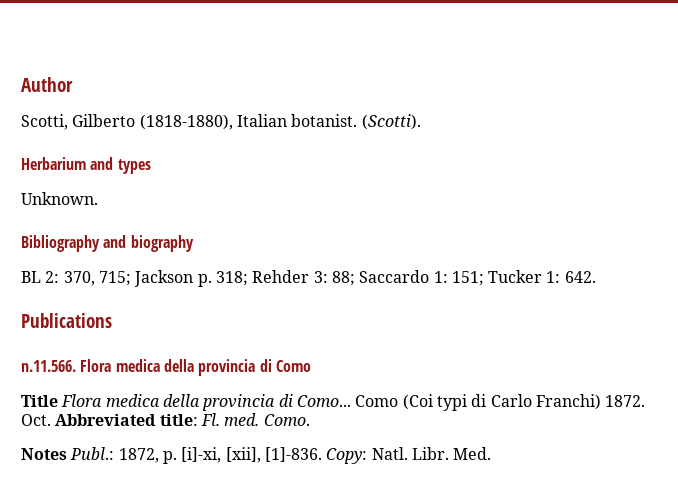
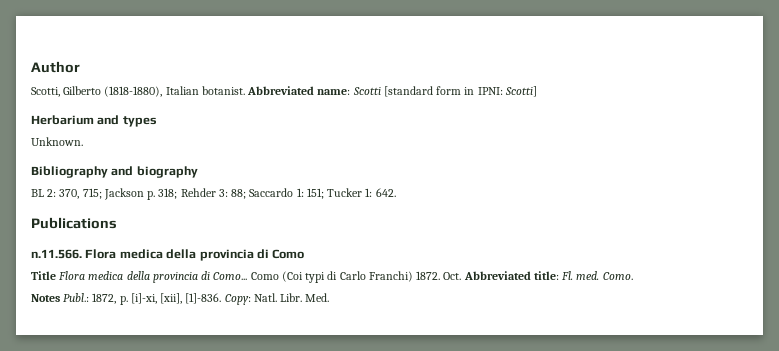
- (Scotti).
+ Abbreviated name: Scotti [standard form in IPNI: Scotti]

